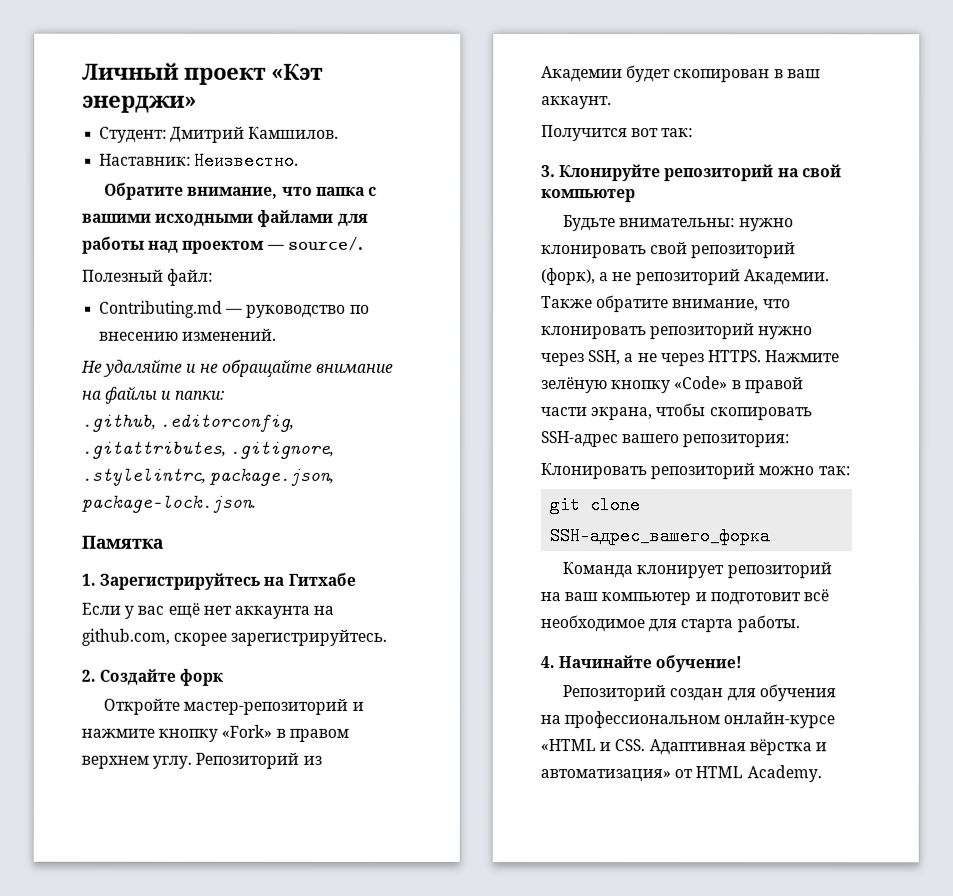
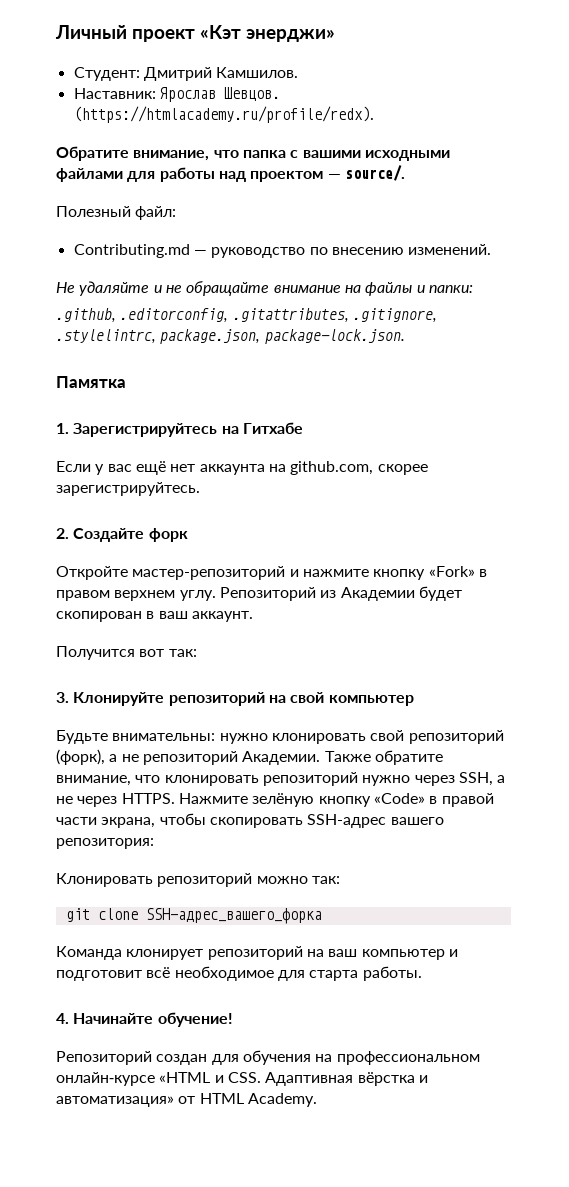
- Наставник: Неизвестно.
+ Наставник: Ярослав Шевцов. (https://htmlacademy.ru/profile/redx).

